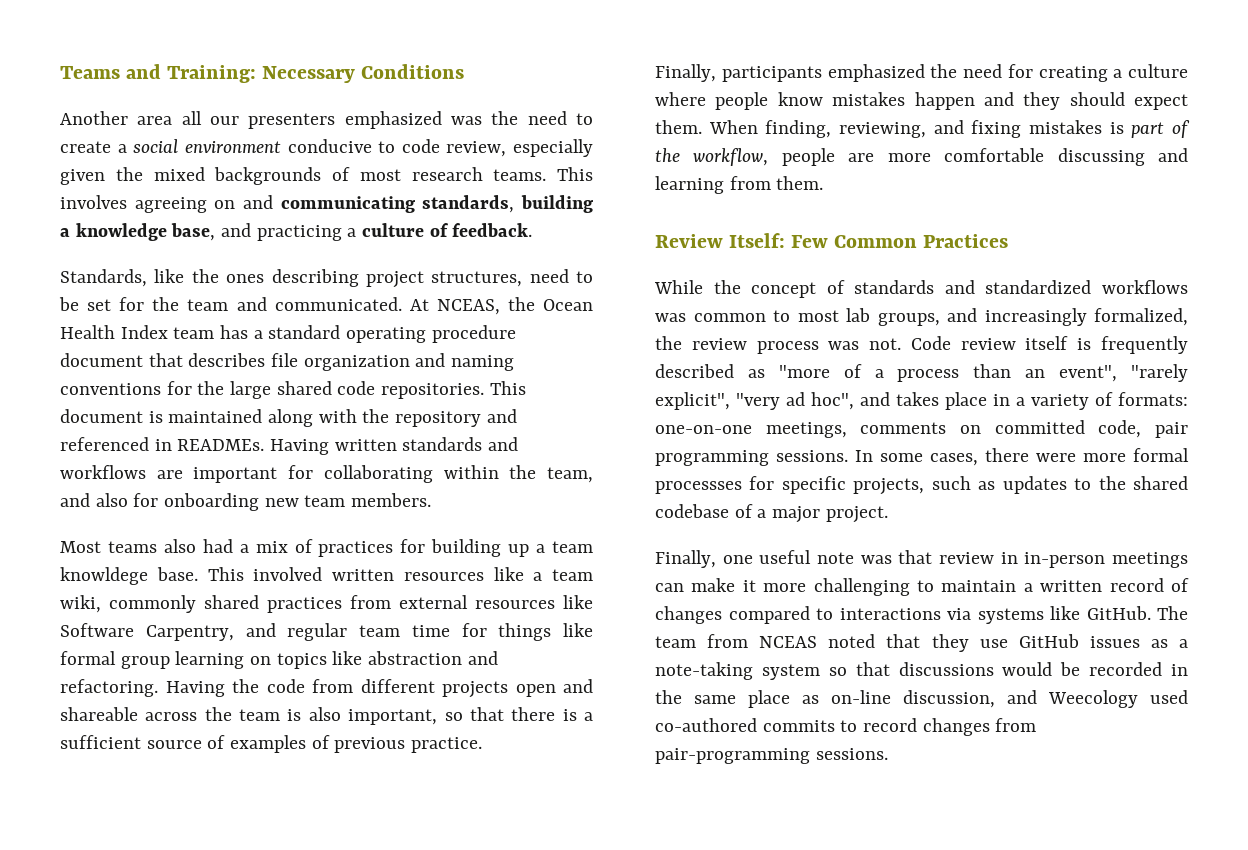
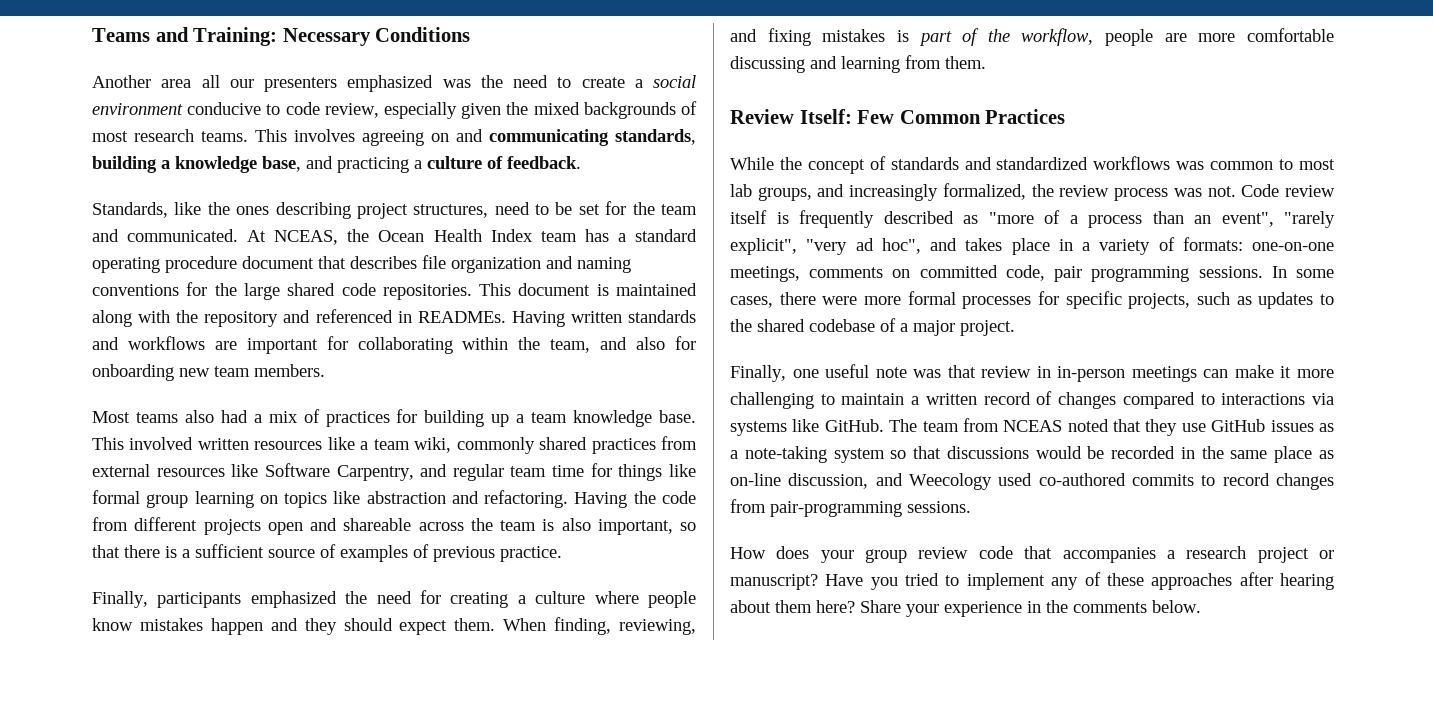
- Most teams also had a mix of practices for building up a team knowldege base.
+ Most teams also had a mix of practices for building up a team knowledge base.
- In some cases, there were more formal processses for specific projects, such as updates to the shared codebase of a major project.
+ In some cases, there were more formal processes for specific projects, such as updates to the shared codebase of a major project.
+ How does your group review code that accompanies a research project or manuscript? Have you tried to implement any of these approaches after hearing about them here? Share your experience in the comments below.

